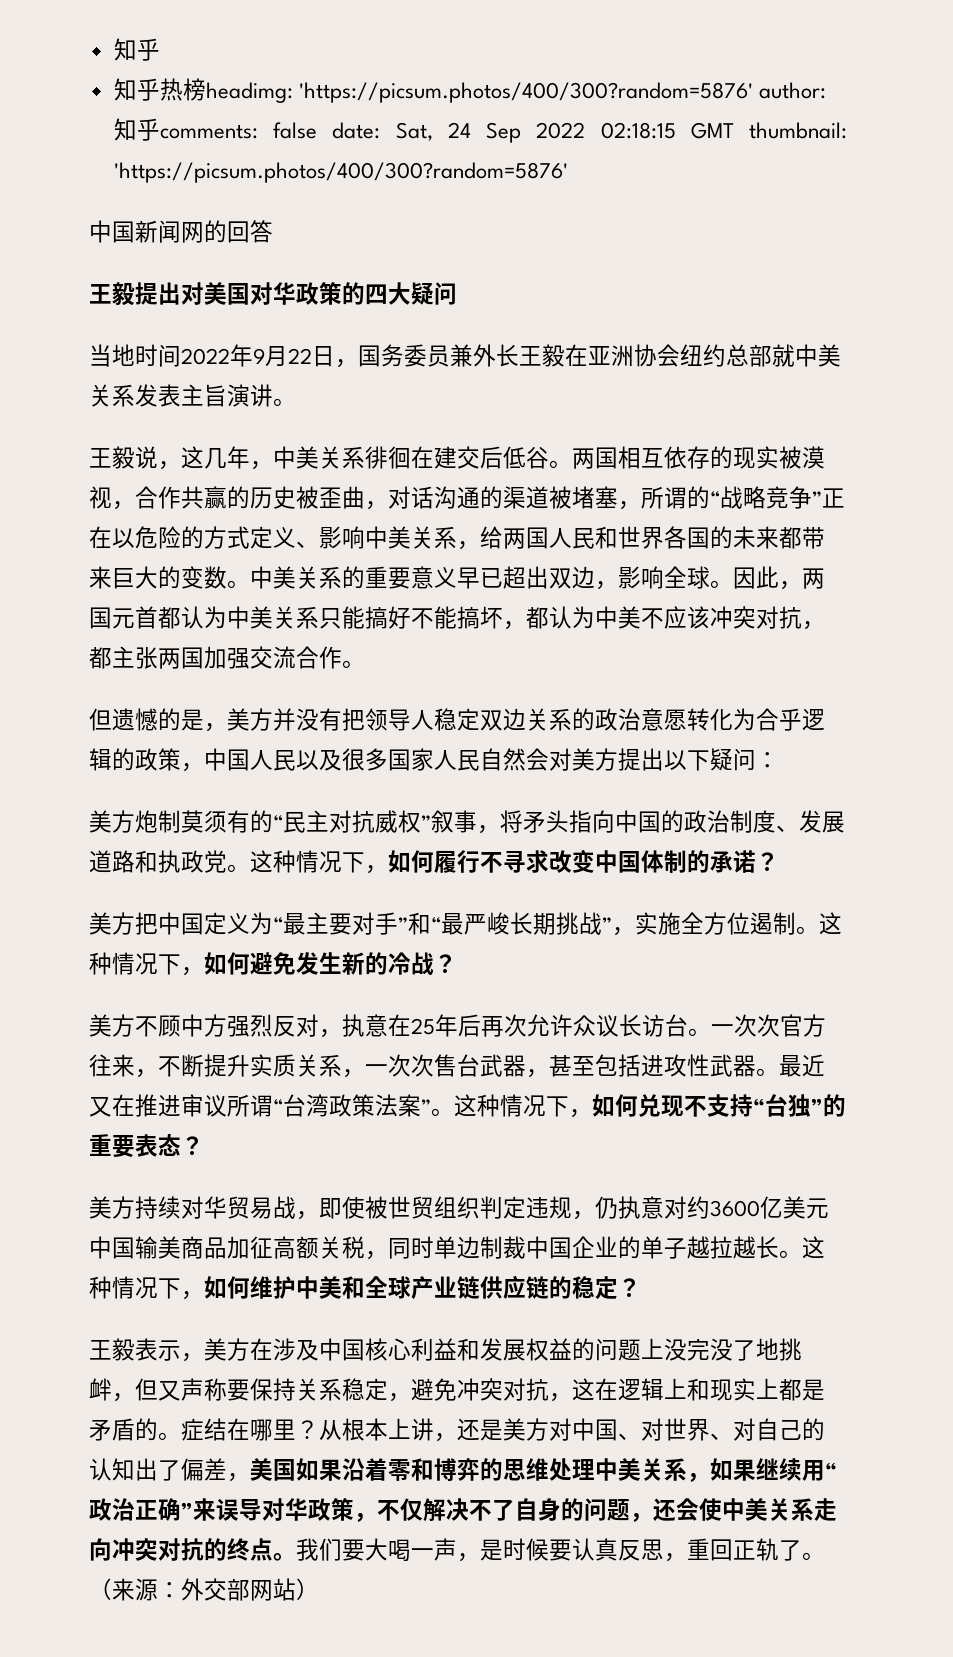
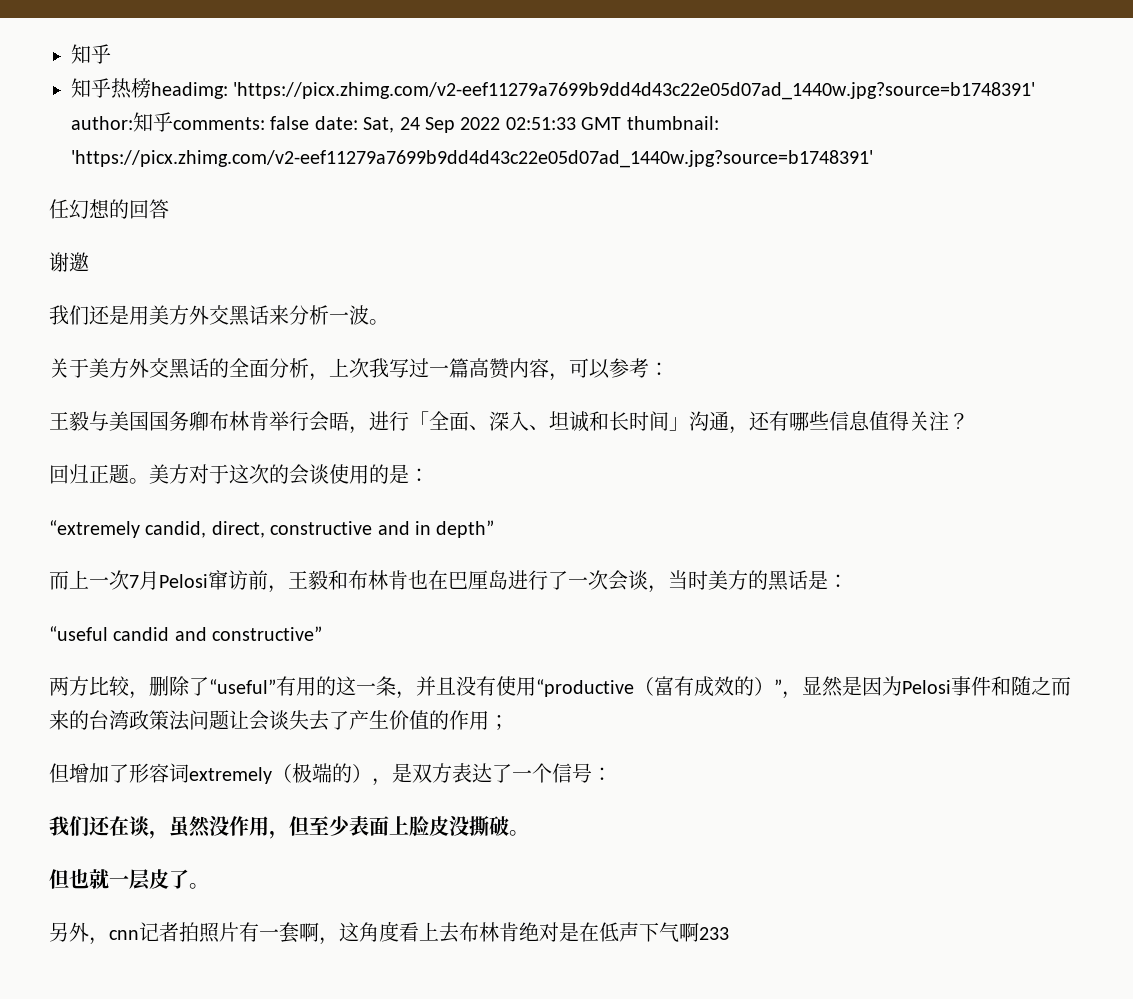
- 知乎热榜headimg: 'https://picsum.photos/400/300?random=5876' author:知乎comments: false date: Sat, 24 Sep 2022 02:18:15 GMT thumbnail: 'https://picsum.photos/400/300?random=5876'
- 中国新闻网的回答
- 王毅提出对美国对华政策的四大疑问
- 当地时间2022年9月22日，国务委员兼外长王毅在亚洲协会纽约总部就中美关系发表主旨演讲。
- 王毅说，这几年，中美关系徘徊在建交后低谷。两国相互依存的现实被漠视，合作共赢的历史被歪曲，对话沟通的渠道被堵塞，所谓的“战略竞争”正在以危险的方式定义、影响中美关系，给两国人民和世界各国的未来都带来巨大的变数。中美关系的重要意义早已超出双边，影响全球。因此，两国元首都认为中美关系只能搞好不能搞坏，都认为中美不应该冲突对抗，都主张两国加强交流合作。
- 但遗憾的是，美方并没有把领导人稳定双边关系的政治意愿转化为合乎逻辑的政策，中国人民以及很多国家人民自然会对美方提出以下疑问：
- 美方炮制莫须有的“民主对抗威权”叙事，将矛头指向中国的政治制度、发展道路和执政党。这种情况下，如何履行不寻求改变中国体制的承诺？
- 美方把中国定义为“最主要对手”和“最严峻长期挑战”，实施全方位遏制。这种情况下，如何避免发生新的冷战？
- 美方不顾中方强烈反对，执意在25年后再次允许众议长访台。一次次官方往来，不断提升实质关系，一次次售台武器，甚至包括进攻性武器。最近又在推进审议所谓“台湾政策法案”。这种情况下，如何兑现不支持“台独”的重要表态？
- 美方持续对华贸易战，即使被世贸组织判定违规，仍执意对约3600亿美元中国输美商品加征高额关税，同时单边制裁中国企业的单子越拉越长。这种情况下，如何维护中美和全球产业链供应链的稳定？
- 王毅表示，美方在涉及中国核心利益和发展权益的问题上没完没了地挑衅，但又声称要保持关系稳定，避免冲突对抗，这在逻辑上和现实上都是矛盾的。症结在哪里？从根本上讲，还是美方对中国、对世界、对自己的认知出了偏差，美国如果沿着零和博弈的思维处理中美关系，如果继续用“政治正确”来误导对华政策，不仅解决不了自身的问题，还会使中美关系走向冲突对抗的终点。我们要大喝一声，是时候要认真反思，重回正轨了。（来源：外交部网站）
+ 知乎热榜headimg: 'https://picx.zhimg.com/v2-eef11279a7699b9dd4d43c22e05d07ad_1440w.jpg?source=b1748391' author:知乎comments: false date: Sat, 24 Sep 2022 02:51:33 GMT thumbnail: 'https://picx.zhimg.com/v2-eef11279a7699b9dd4d43c22e05d07ad_1440w.jpg?source=b1748391'
+ 任幻想的回答
+ 谢邀
+ 我们还是用美方外交黑话来分析一波。
+ 关于美方外交黑话的全面分析，上次我写过一篇高赞内容，可以参考：
+ 王毅与美国国务卿布林肯举行会晤，进行「全面、深入、坦诚和长时间」沟通，还有哪些信息值得关注？
+ 回归正题。美方对于这次的会谈使用的是：
+ “extremely candid, direct, constructive and in depth”
+ 而上一次7月Pelosi窜访前，王毅和布林肯也在巴厘岛进行了一次会谈，当时美方的黑话是：
+ “useful candid and constructive”
+ 两方比较，删除了“useful”有用的这一条，并且没有使用“productive（富有成效的）”，显然是因为Pelosi事件和随之而来的台湾政策法问题让会谈失去了产生价值的作用；
+ 但增加了形容词extremely（极端的），是双方表达了一个信号：
+ 我们还在谈，虽然没作用，但至少表面上脸皮没撕破。
+ 但也就一层皮了。
+ 另外，cnn记者拍照片有一套啊，这角度看上去布林肯绝对是在低声下气啊233

